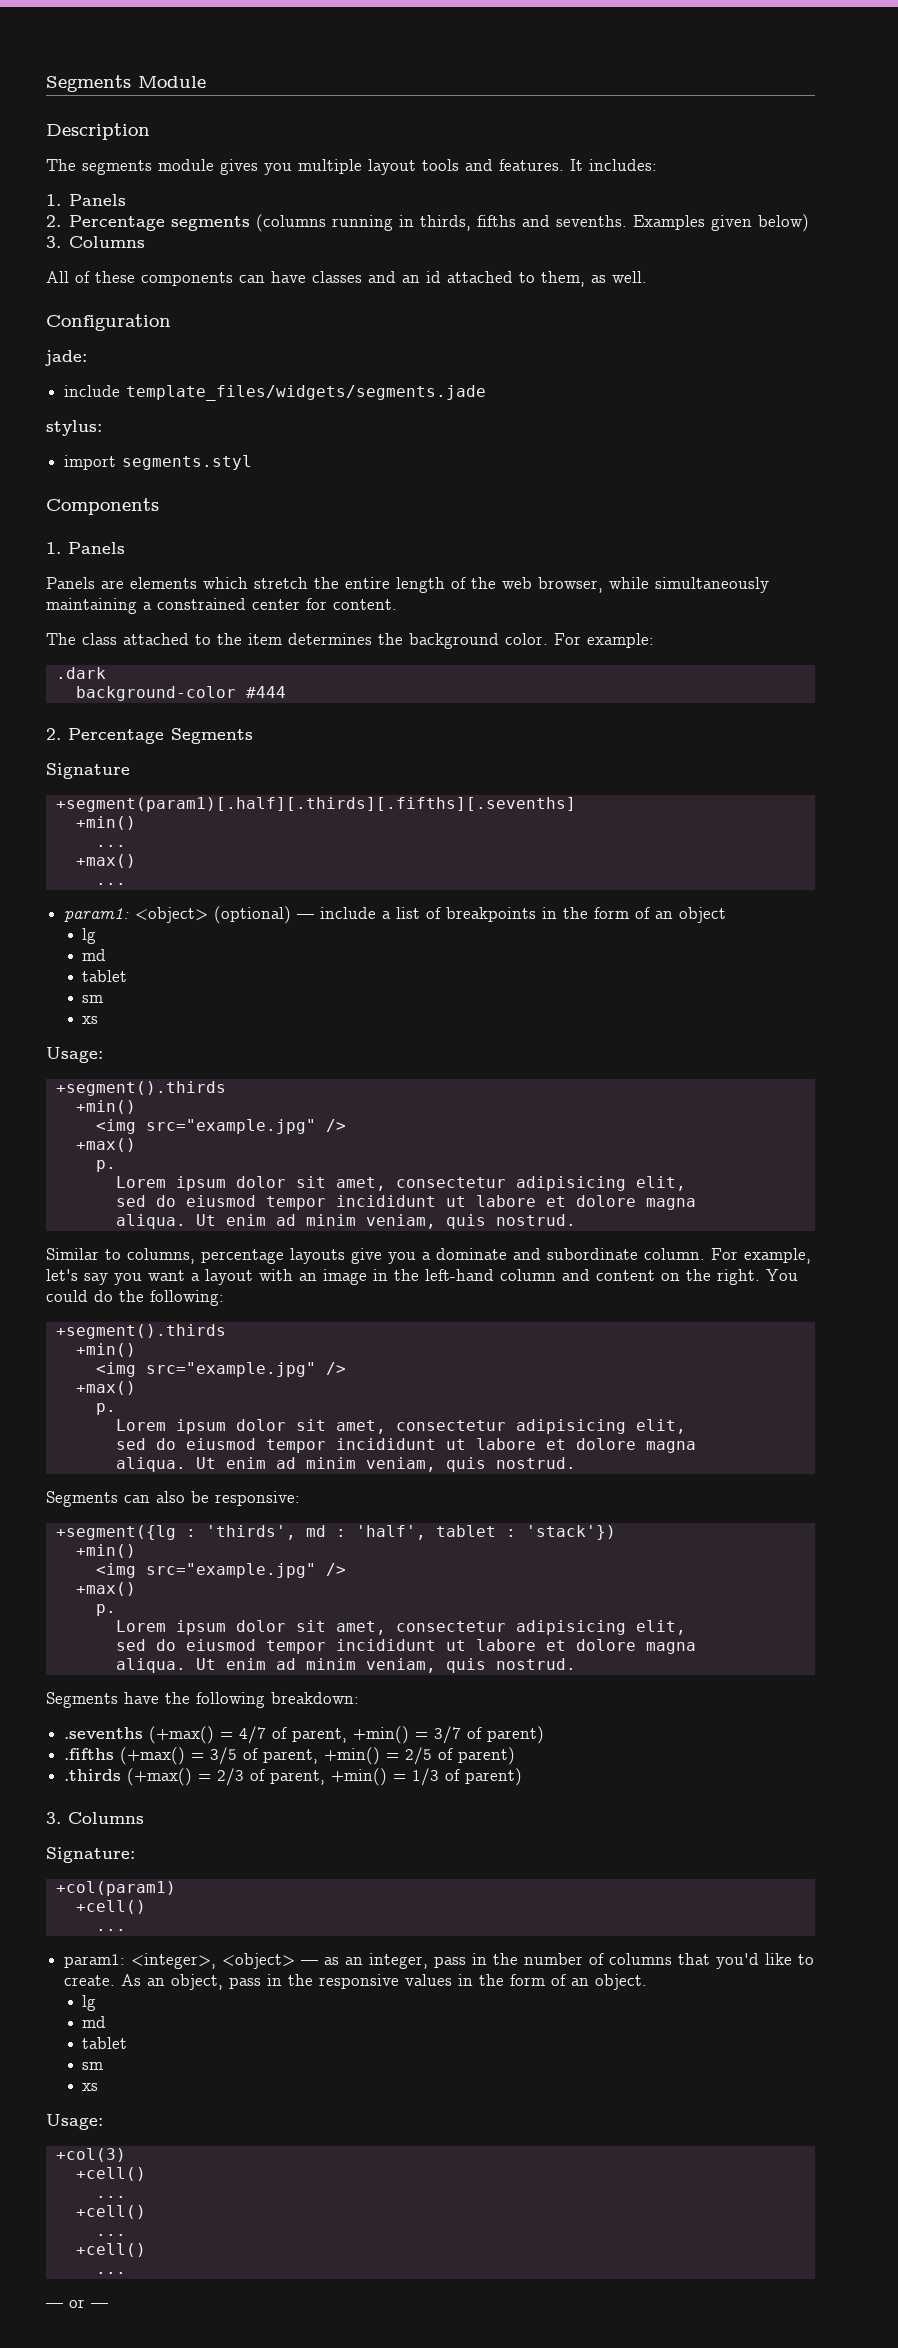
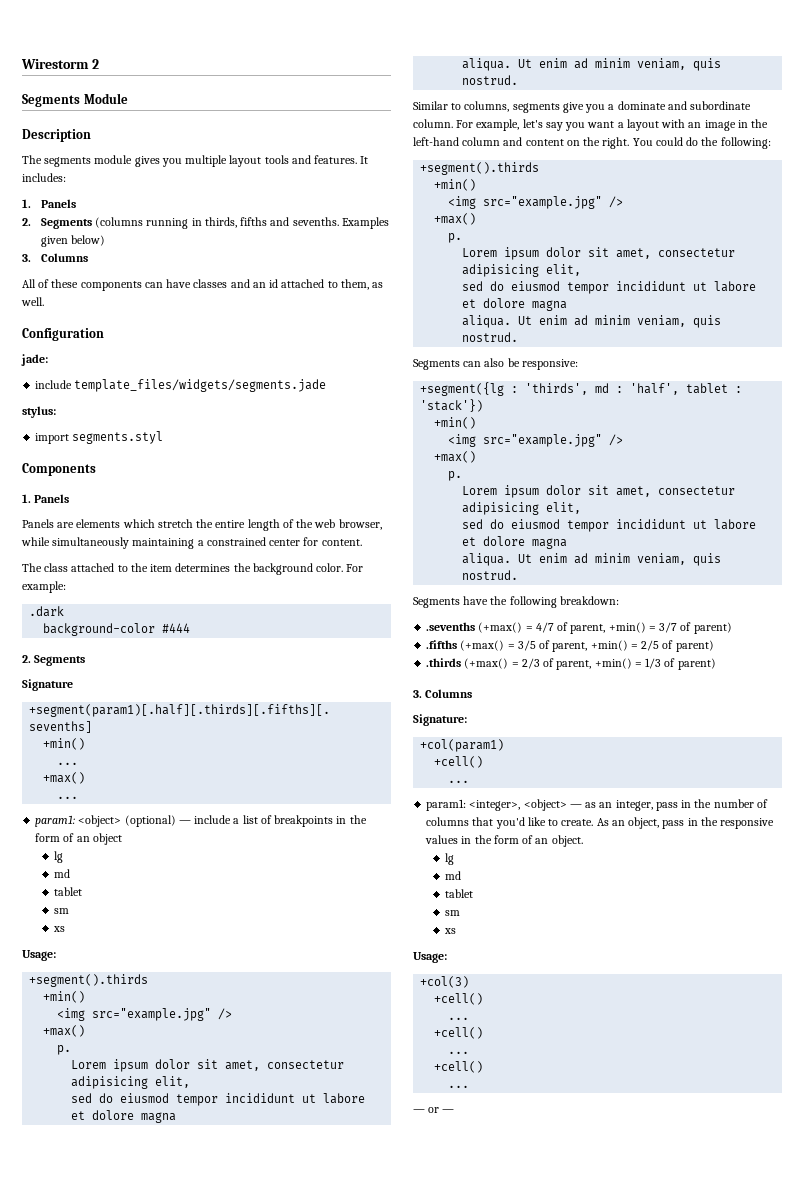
+ Wirestorm 2
- 2. Percentage segments (columns running in thirds, fifths and sevenths.
+ 2. Segments (columns running in thirds, fifths and sevenths.
  background-color #444
- 2. Percentage Segments
+ 2. Segments
- Similar to columns, percentage layouts give you a dominate and subordinate column.
+ Similar to columns, segments give you a dominate and subordinate column.

